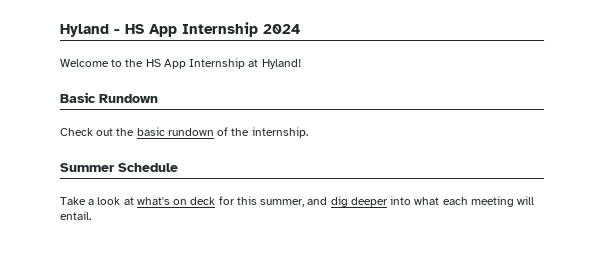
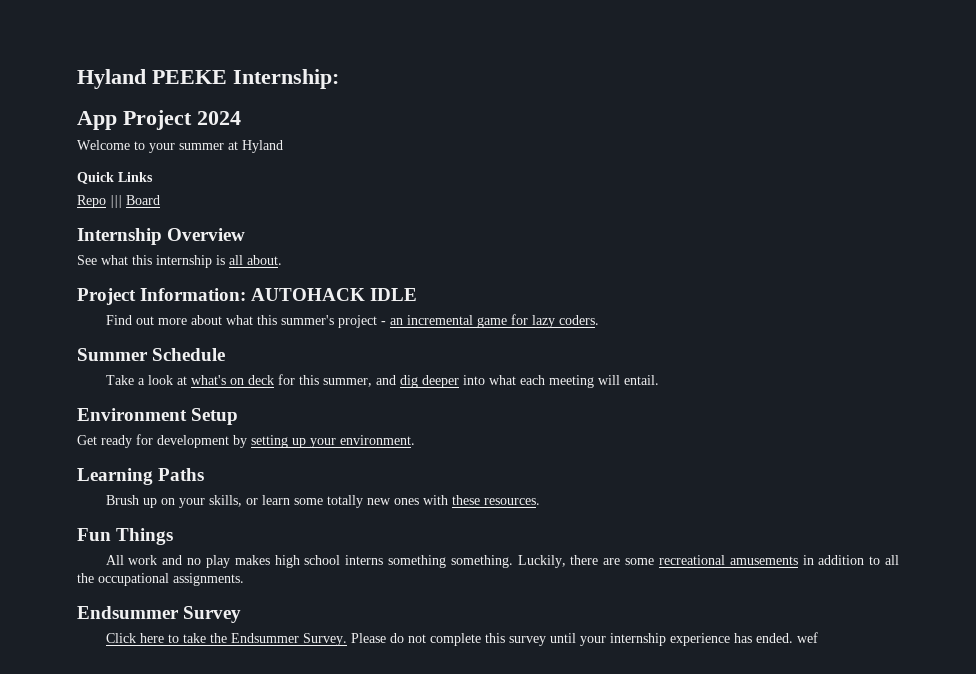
- Hyland - HS App Internship 2024
+ Hyland PEEKE Internship:
+ App Project 2024
- Welcome to the HS App Internship at Hyland!
- Basic Rundown
- Check out the basic rundown of the internship.
+ Welcome to your summer at Hyland
+ Quick Links
+ Repo ||| Board
+ Internship Overview
+ See what this internship is all about.
+ Project Information: AUTOHACK IDLE
+ Find out more about what this summer's project - an incremental game for lazy coders.
+ Environment Setup
+ Get ready for development by setting up your environment.
+ Learning Paths
+ Brush up on your skills, or learn some totally new ones with these resources.
+ Fun Things
+ All work and no play makes high school interns something something. Luckily, there are some recreational amusements in addition to all the occupational assignments.
+ Endsummer Survey
+ Click here to take the Endsummer Survey. Please do not complete this survey until your internship experience has ended. wef

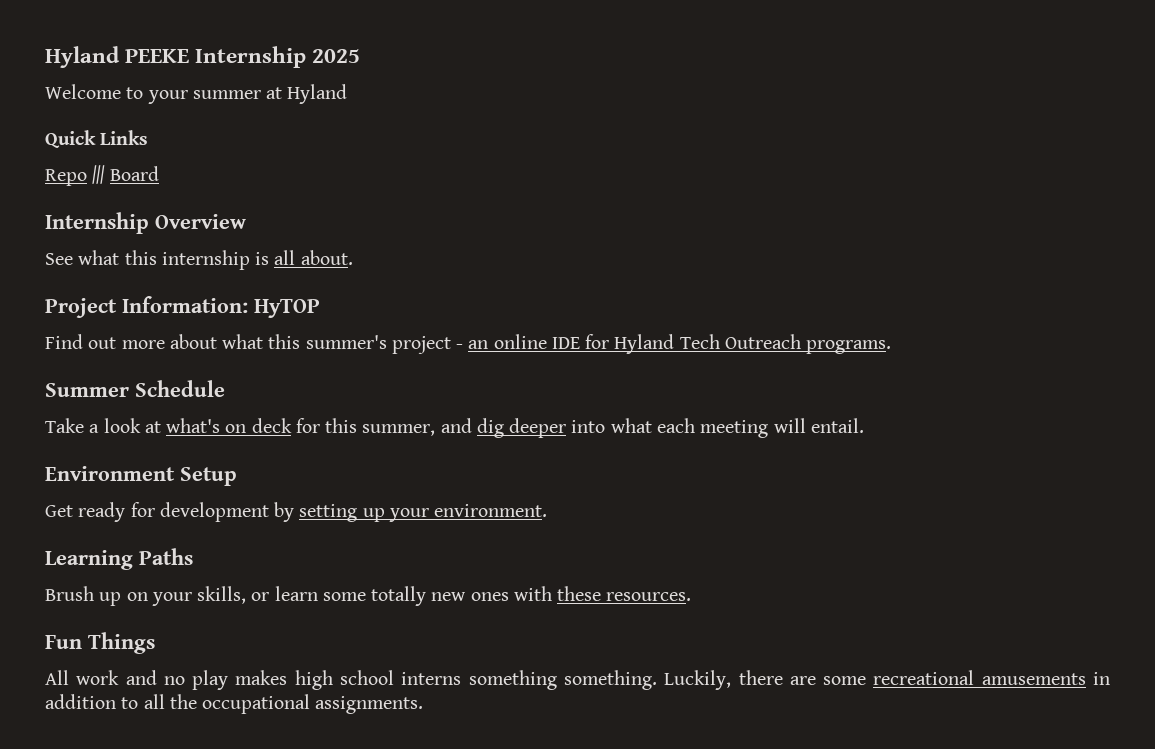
- Hyland PEEKE Internship:
- App Project 2024
+ Hyland PEEKE Internship 2025
- Project Information: AUTOHACK IDLE
+ Project Information: HyTOP
- Find out more about what this summer's project - an incremental game for lazy coders.
+ Find out more about what this summer's project - an online IDE for Hyland Tech Outreach programs.
- Endsummer Survey
- Click here to take the Endsummer Survey. Please do not complete this survey until your internship experience has ended. wef

